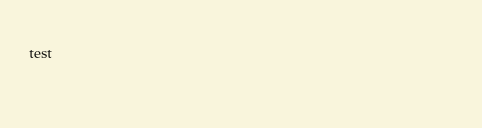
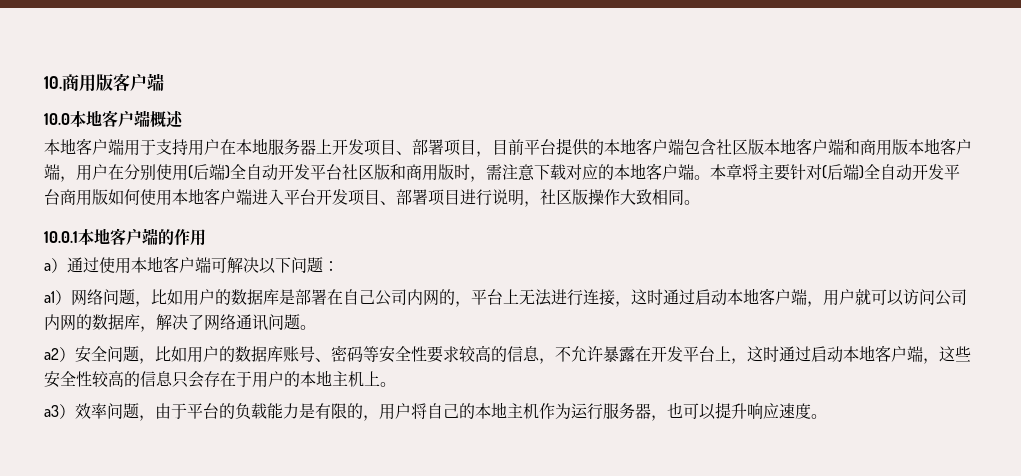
- test
+ 10.商用版客户端
+ 10.0本地客户端概述
+ 本地客户端用于支持用户在本地服务器上开发项目、部署项目，目前平台提供的本地客户端包含社区版本地客户端和商用版本地客户端，用户在分别使用(后端)全自动开发平台社区版和商用版时，需注意下载对应的本地客户端。本章将主要针对(后端)全自动开发平台商用版如何使用本地客户端进入平台开发项目、部署项目进行说明，社区版操作大致相同。
+ 10.0.1本地客户端的作用
+ a）通过使用本地客户端可解决以下问题：
+ a1）网络问题，比如用户的数据库是部署在自己公司内网的，平台上无法进行连接，这时通过启动本地客户端，用户就可以访问公司内网的数据库，解决了网络通讯问题。
+ a2）安全问题，比如用户的数据库账号、密码等安全性要求较高的信息，不允许暴露在开发平台上，这时通过启动本地客户端，这些安全性较高的信息只会存在于用户的本地主机上。
+ a3）效率问题，由于平台的负载能力是有限的，用户将自己的本地主机作为运行服务器，也可以提升响应速度。

